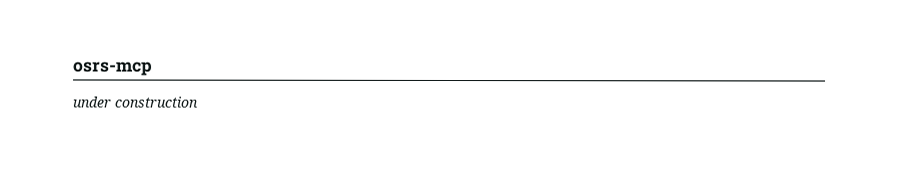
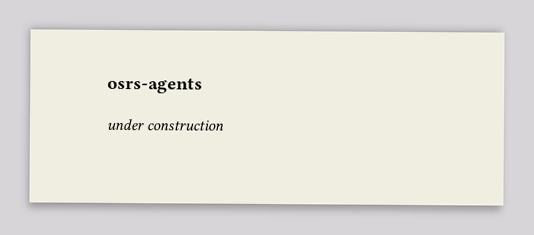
- osrs-mcp
+ osrs-agents

